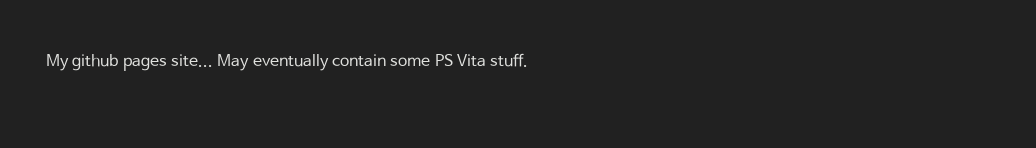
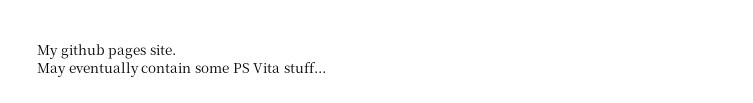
- My github pages site... May eventually contain some PS Vita stuff.
+ My github pages site.
+ May eventually contain some PS Vita stuff...

